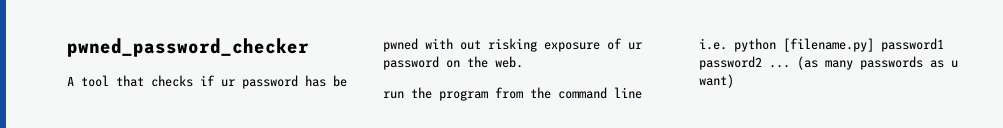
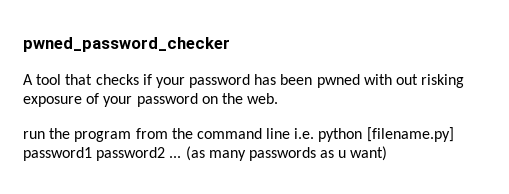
- A tool that checks if ur password has be pwned with out risking exposure of ur password on the web.
+ A tool that checks if your password has been pwned with out risking exposure of your password on the web.

